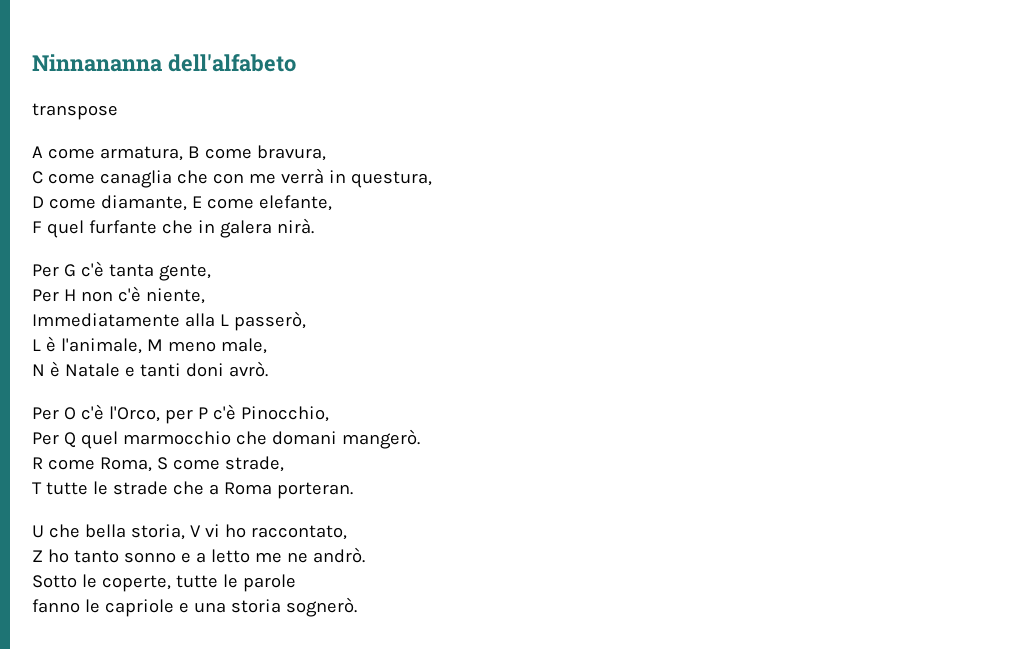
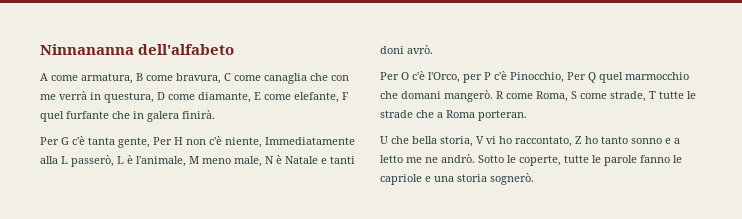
- transpose
- A come armatura, B come bravura,
- C come canaglia che con me verrà in questura,
- D come diamante, E come elefante,
- F quel furfante che in galera nirà.
+ A come armatura, B come bravura, C come canaglia che con me verrà in questura, D come diamante, E come elefante, F quel furfante che in galera finirà.
- Per G c'è tanta gente,
- Per H non c'è niente,
- Immediatamente alla L passerò,
- L è l'animale, M meno male,
- N è Natale e tanti doni avrò.
+ Per G c'è tanta gente, Per H non c'è niente, Immediatamente alla L passerò, L è l'animale, M meno male, N è Natale e tanti doni avrò.
- Per O c'è l'Orco, per P c'è Pinocchio,
- Per Q quel marmocchio che domani mangerò.
- R come Roma, S come strade,
- T tutte le strade che a Roma porteran.
+ Per O c'è l'Orco, per P c'è Pinocchio, Per Q quel marmocchio che domani mangerò. R come Roma, S come strade, T tutte le strade che a Roma porteran.
- U che bella storia, V vi ho raccontato,
- Z ho tanto sonno e a letto me ne andrò.
- Sotto le coperte, tutte le parole
- fanno le capriole e una storia sognerò.
+ U che bella storia, V vi ho raccontato, Z ho tanto sonno e a letto me ne andrò. Sotto le coperte, tutte le parole fanno le capriole e una storia sognerò.

